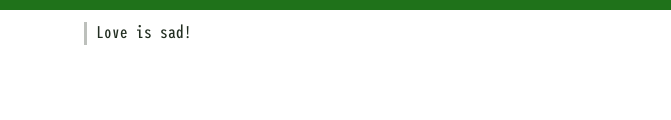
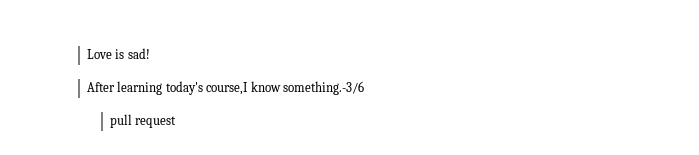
+ After learning today's course,I know something.-3/6
+ pull request

